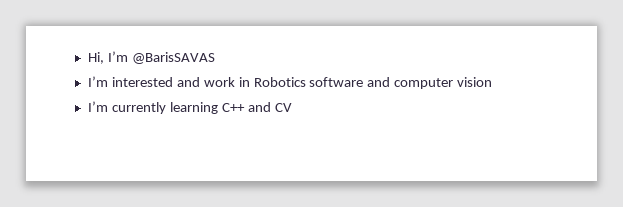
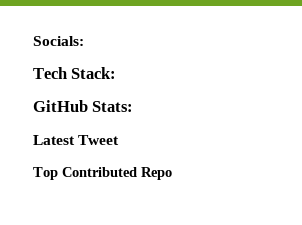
- Hi, I’m @BarisSAVAS
- I’m interested and work in Robotics software and computer vision
- I’m currently learning C++ and CV
+ Socials:
+ Tech Stack:
+ GitHub Stats:
+ Latest Tweet
+ Top Contributed Repo

